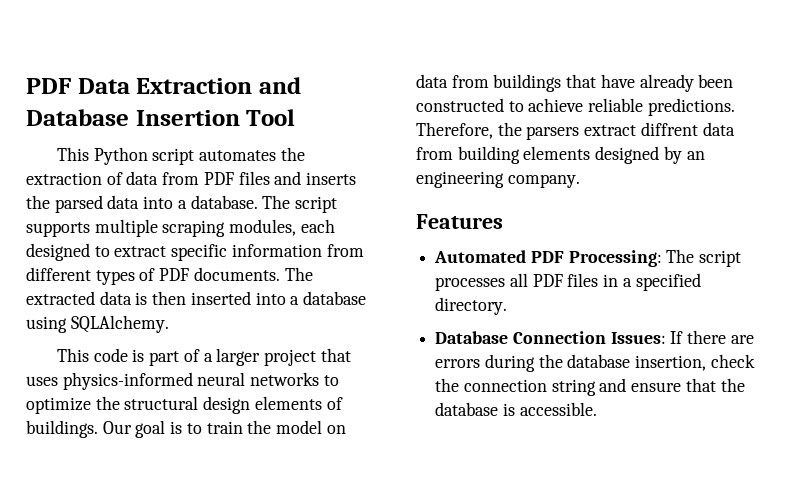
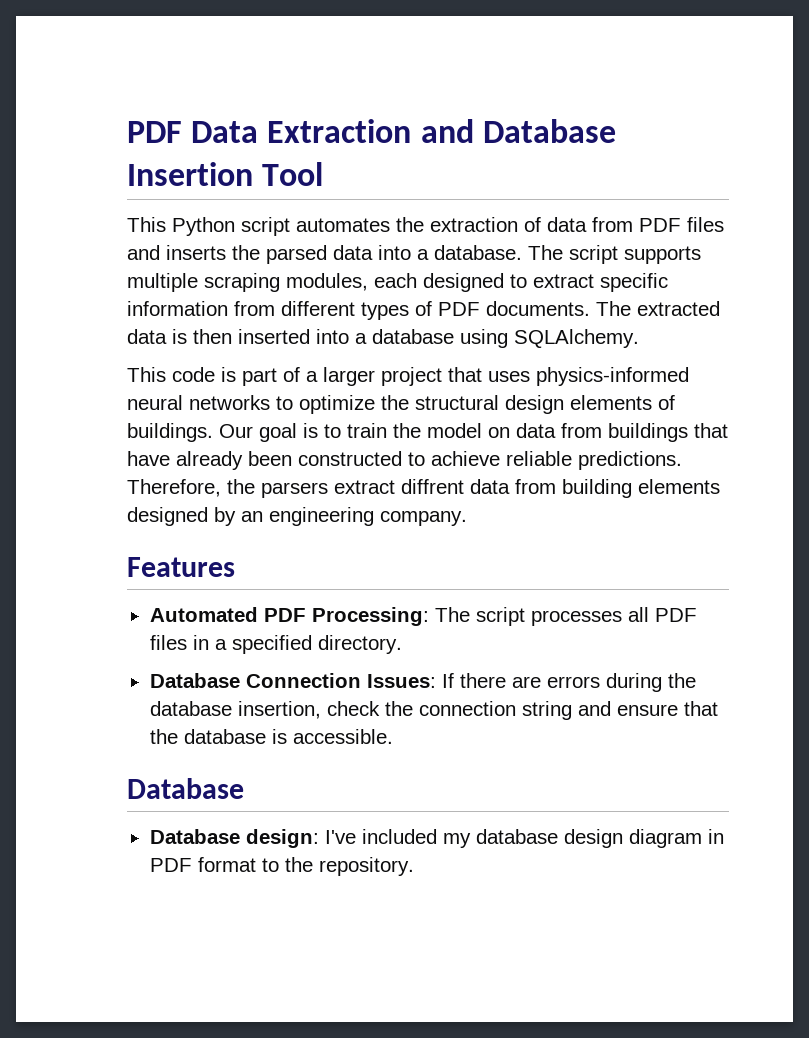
  Database Connection Issues: If there are errors during the database insertion, check the connection string and ensure that the database is accessible.
+ Database
+ Database design: I've included my database design diagram in PDF format to the repository.

